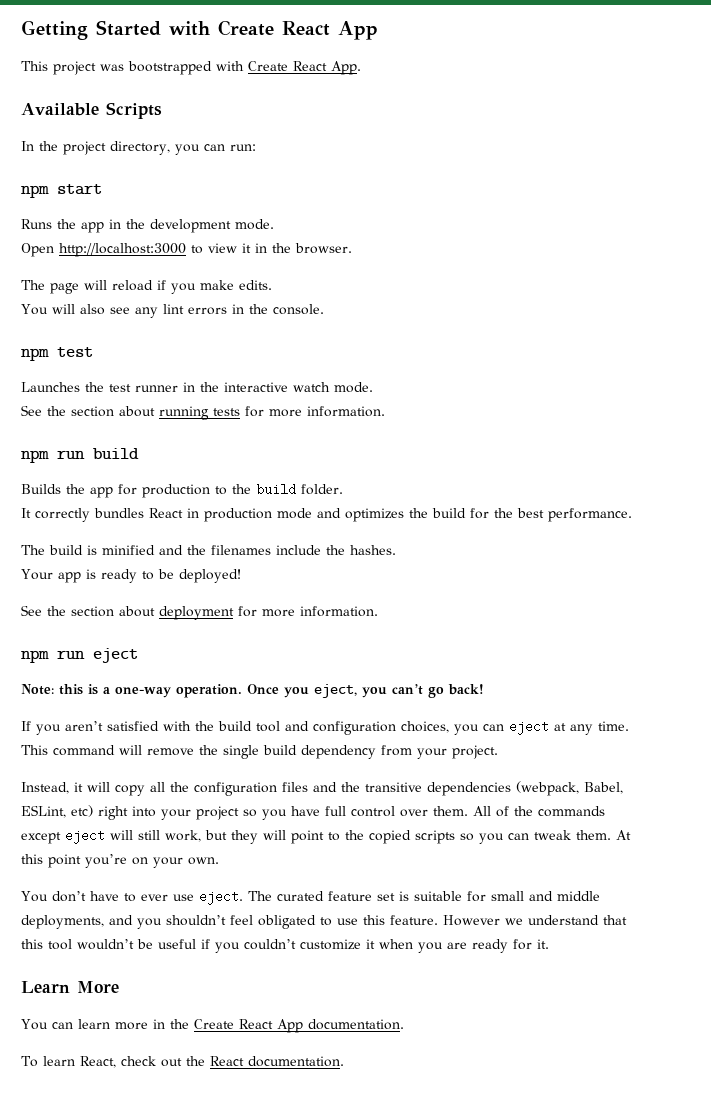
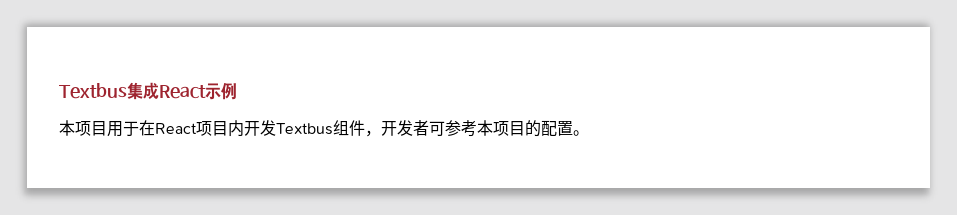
- Getting Started with Create React App
- This project was bootstrapped with Create React App.
- Available Scripts
- In the project directory, you can run:
- npm start
- Runs the app in the development mode.
- Open http://localhost:3000 to view it in the browser.
- The page will reload if you make edits.
- You will also see any lint errors in the console.
- npm test
- Launches the test runner in the interactive watch mode.
- See the section about running tests for more information.
- npm run build
- Builds the app for production to the build folder.
- It correctly bundles React in production mode and optimizes the build for the best performance.
- The build is minified and the filenames include the hashes.
- Your app is ready to be deployed!
- See the section about deployment for more information.
- npm run eject
- Note: this is a one-way operation. Once you eject, you can’t go back!
- If you aren’t satisfied with the build tool and configuration choices, you can eject at any time. This command will remove the single build dependency from your project.
- Instead, it will copy all the configuration files and the transitive dependencies (webpack, Babel, ESLint, etc) right into your project so you have full control over them. All of the commands except eject will still work, but they will point to the copied scripts so you can tweak them. At this point you’re on your own.
- You don’t have to ever use eject. The curated feature set is suitable for small and middle deployments, and you shouldn’t feel obligated to use this feature. However we understand that this tool wouldn’t be useful if you couldn’t customize it when you are ready for it.
- Learn More
- You can learn more in the Create React App documentation.
- To learn React, check out the React documentation.
+ Textbus集成React示例
+ 本项目用于在React项目内开发Textbus组件，开发者可参考本项目的配置。

